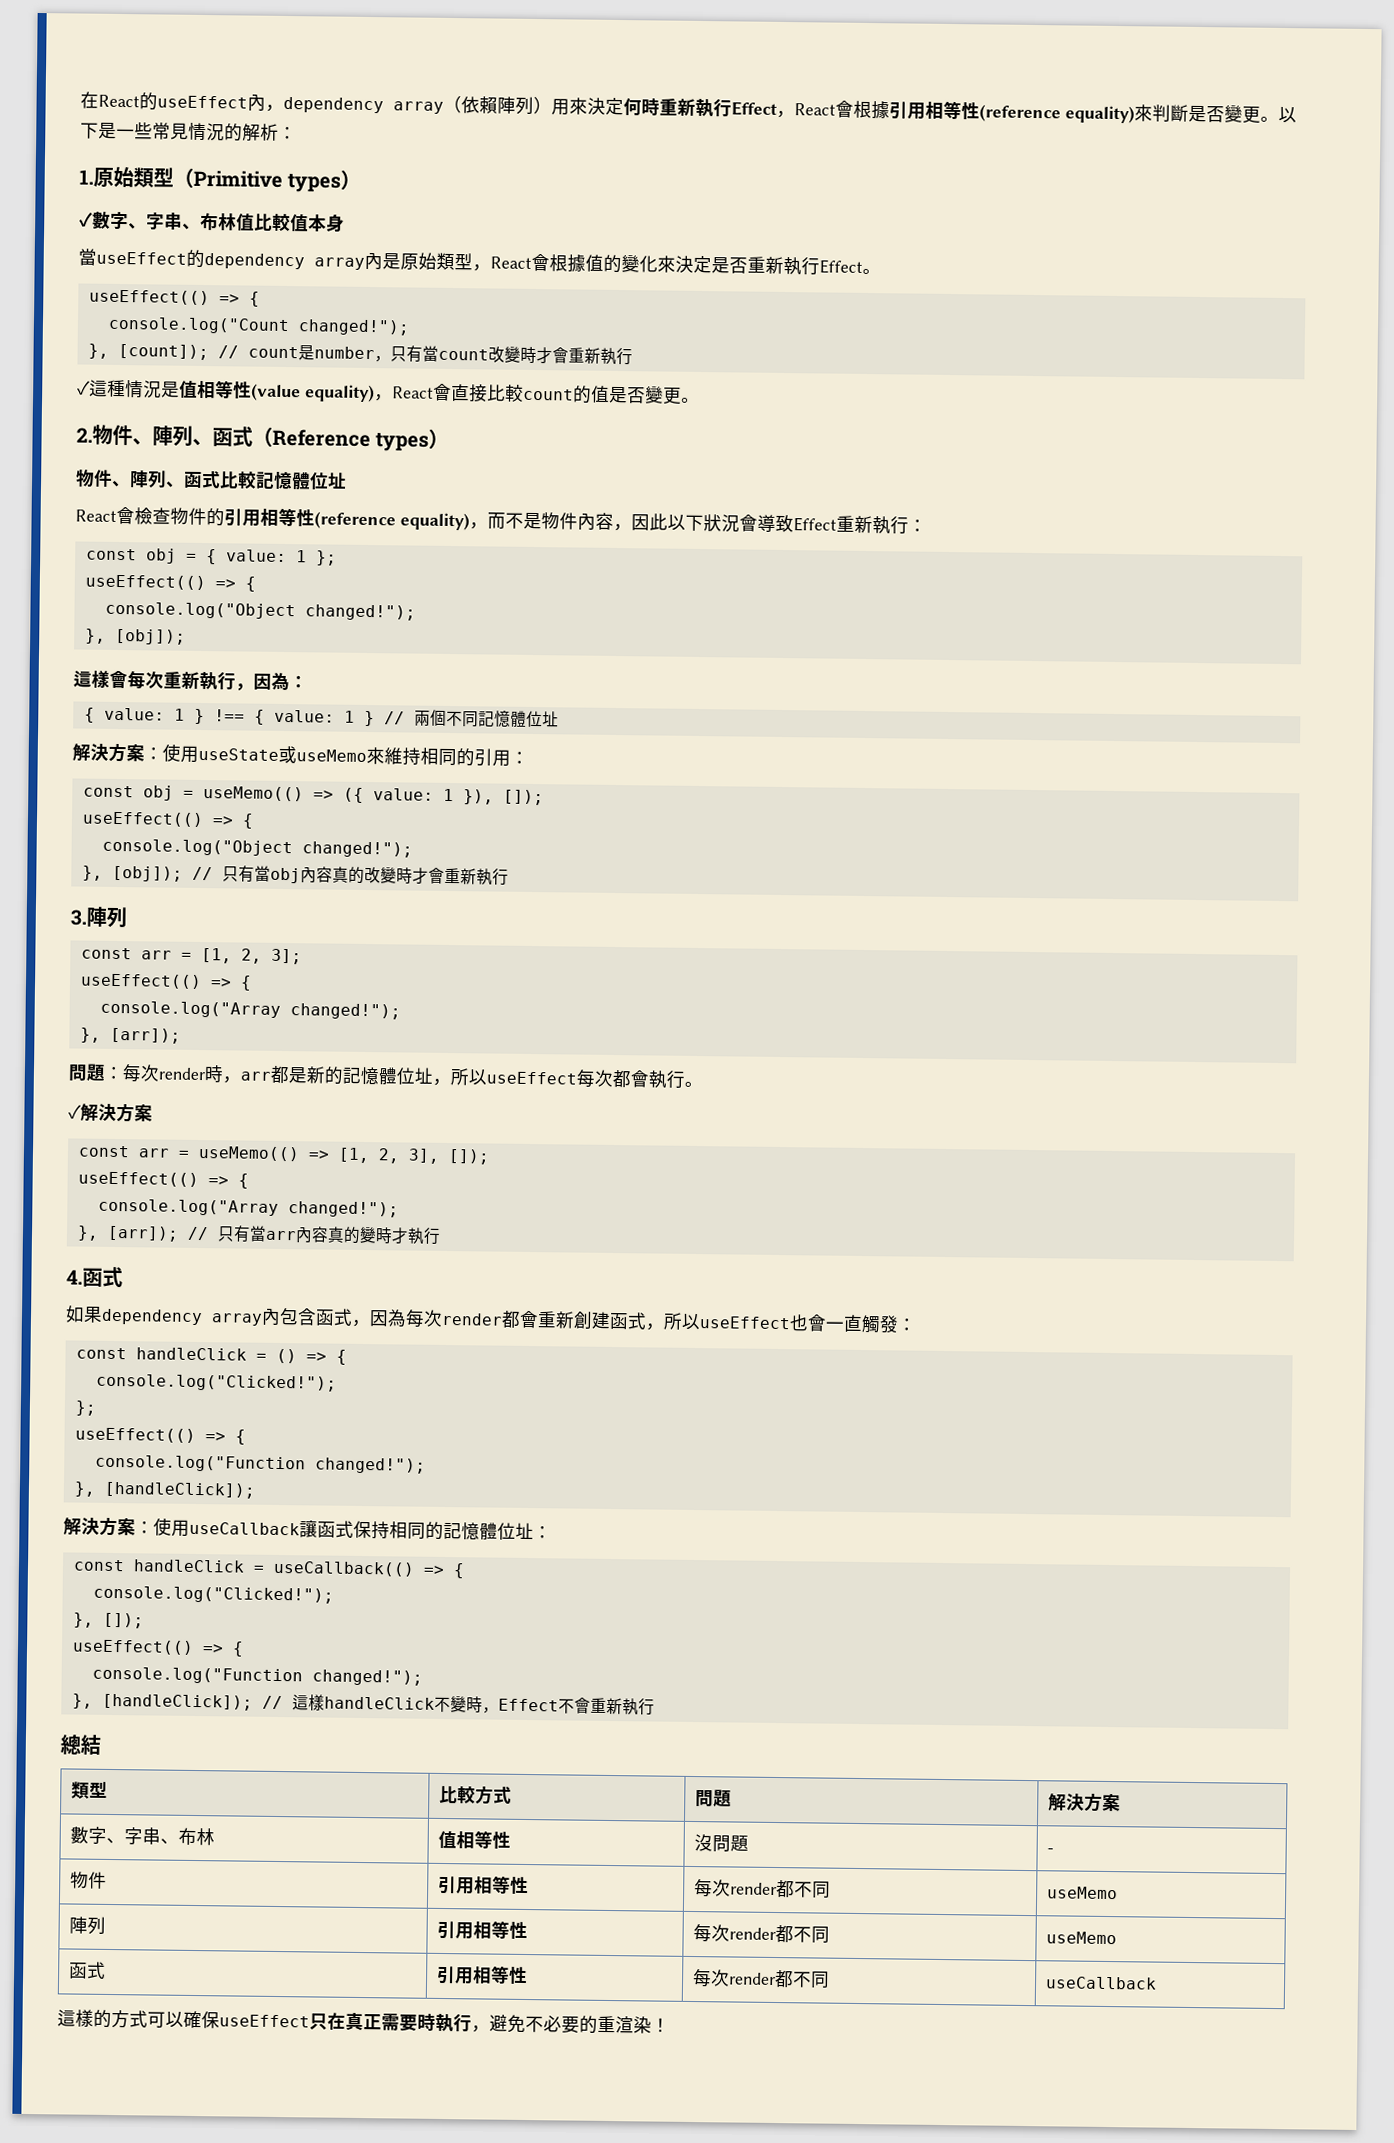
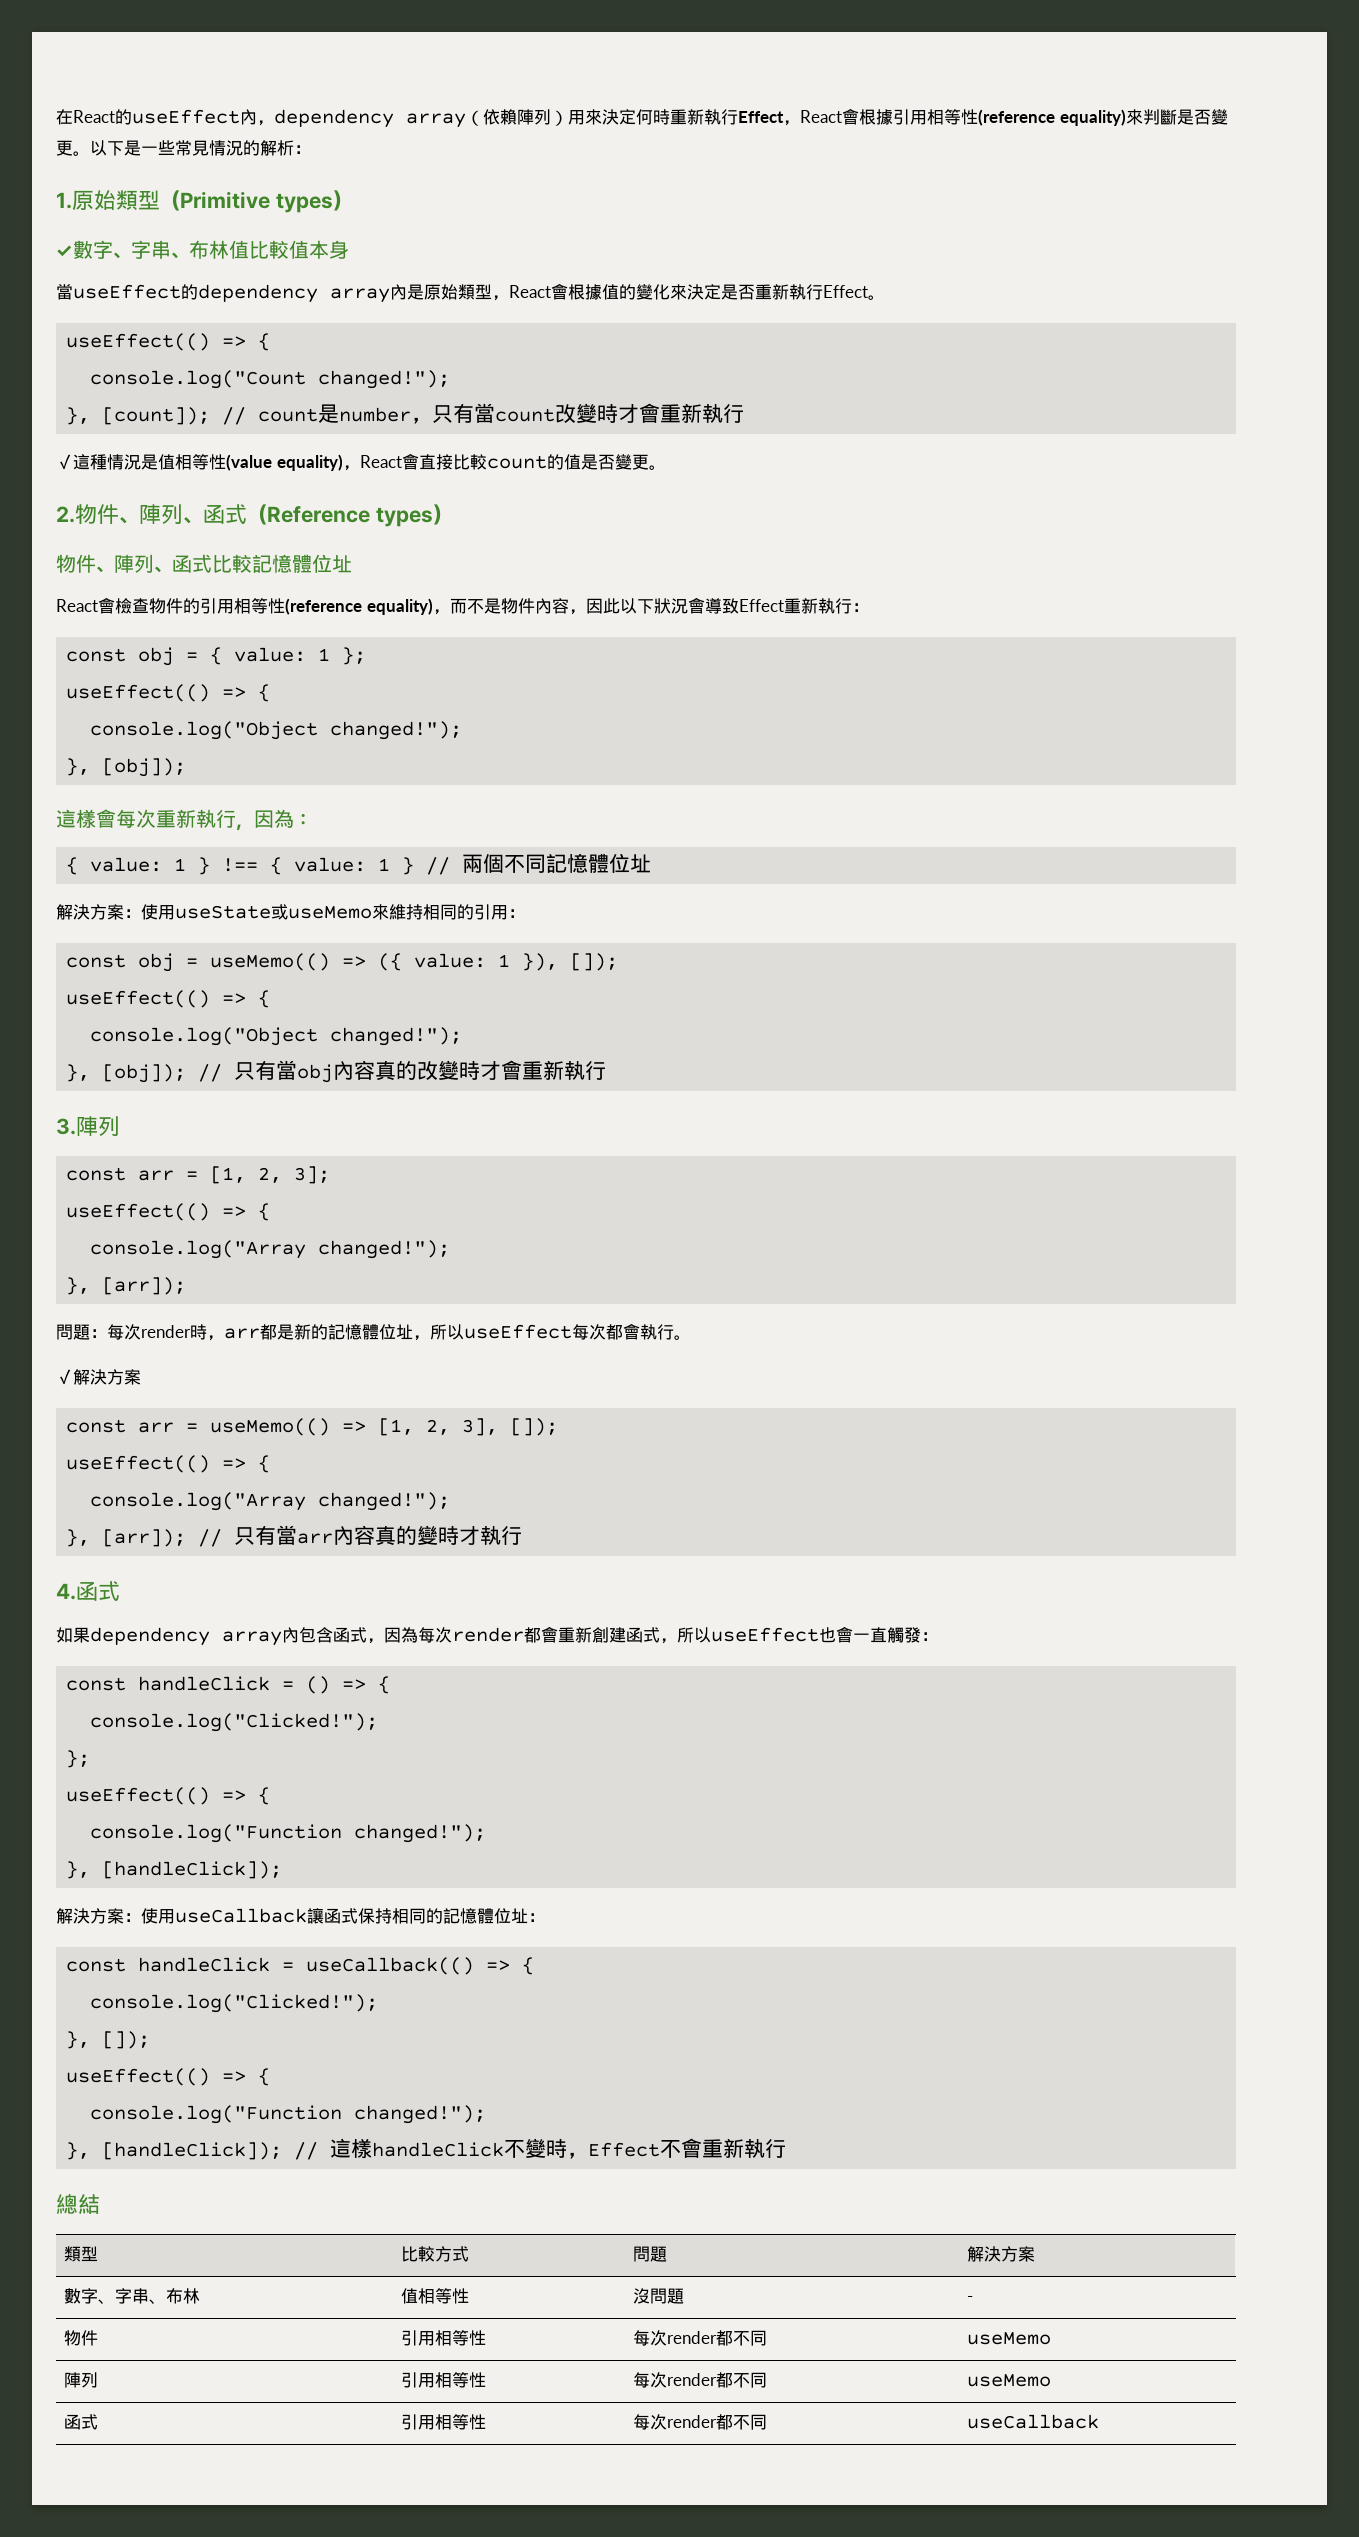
- 這樣的方式可以確保useEffect只在真正需要時執行，避免不必要的重渲染！

